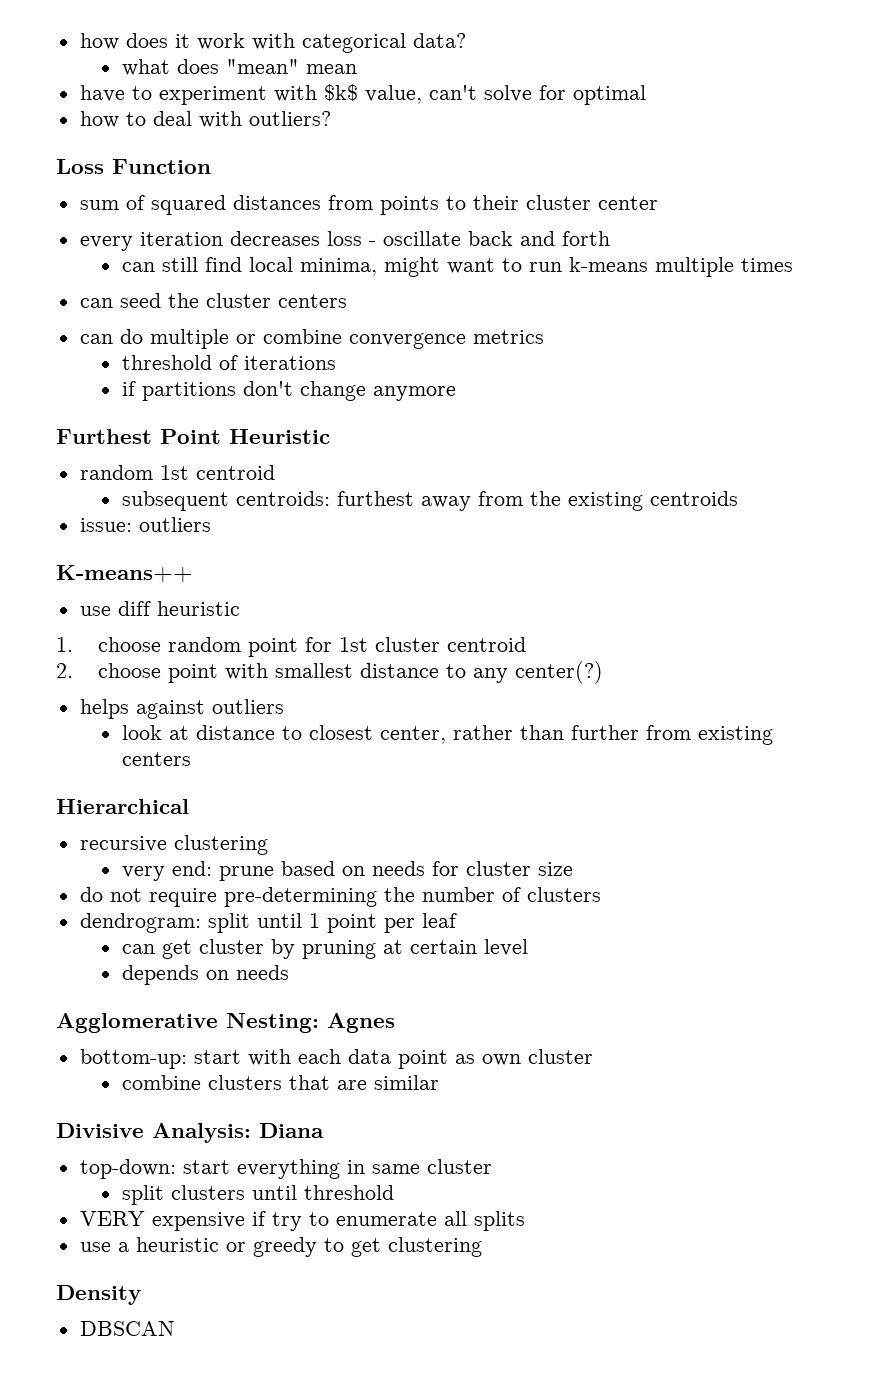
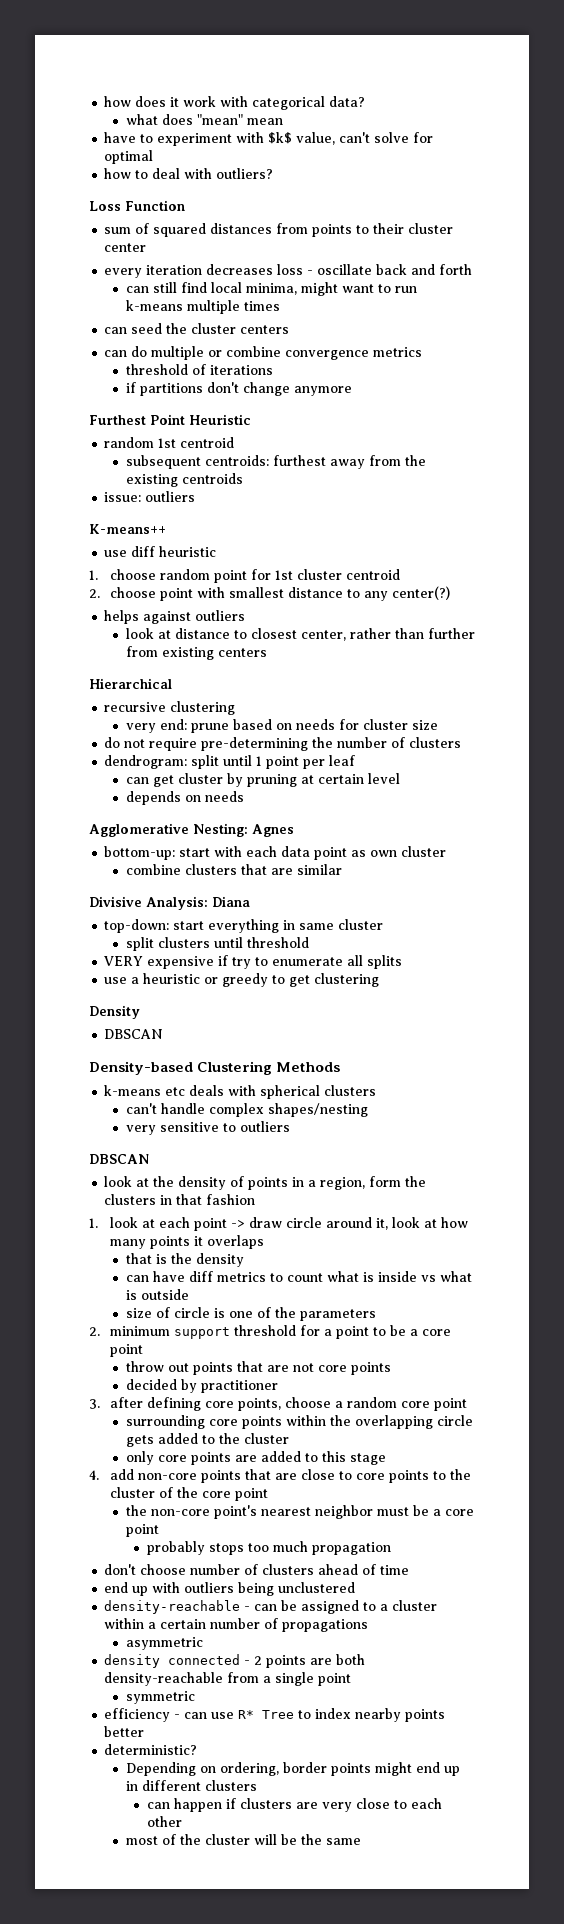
+ Density-based Clustering Methods
+ k-means etc deals with spherical clusters
+ can't handle complex shapes/nesting
+ very sensitive to outliers
+ DBSCAN
+ look at the density of points in a region, form the clusters in that fashion
+ 1. look at each point -> draw circle around it, look at how many points it overlaps
+ that is the density
+ can have diff metrics to count what is inside vs what is outside
+ size of circle is one of the parameters
+ 2. minimum support threshold for a point to be a core point
+ throw out points that are not core points
+ decided by practitioner
+ 3. after defining core points, choose a random core point
+ surrounding core points within the overlapping circle gets added to the cluster
+ only core points are added to this stage
+ 4. add non-core points that are close to core points to the cluster of the core point
+ the non-core point's nearest neighbor must be a core point
+ probably stops too much propagation
+ don't choose number of clusters ahead of time
+ end up with outliers being unclustered
+ density-reachable - can be assigned to a cluster within a certain number of propagations
+ asymmetric
+ density connected - 2 points are both density-reachable from a single point
+ symmetric
+ efficiency - can use R* Tree to index nearby points better
+ deterministic?
+ Depending on ordering, border points might end up in different clusters
+ can happen if clusters are very close to each other
+ most of the cluster will be the same

